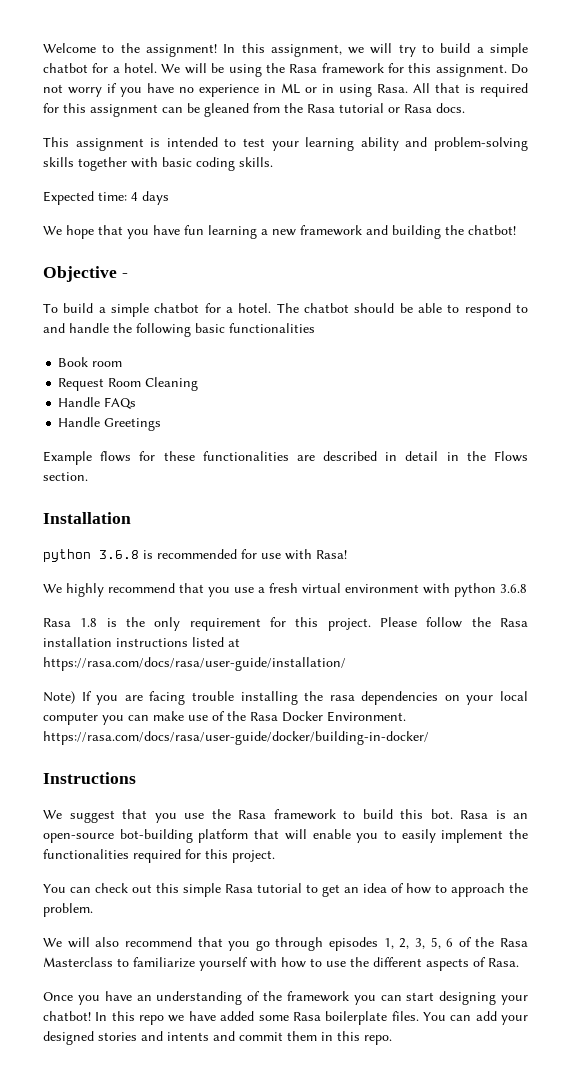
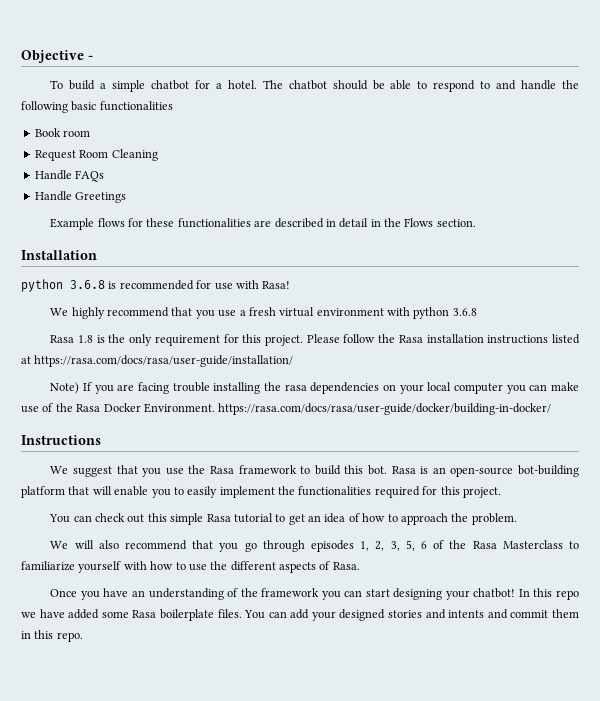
- Welcome to the assignment! In this assignment, we will try to build a simple chatbot for a hotel. We will be using the Rasa framework for this assignment. Do not worry if you have no experience in ML or in using Rasa. All that is required for this assignment can be gleaned from the Rasa tutorial or Rasa docs.
- This assignment is intended to test your learning ability and problem-solving skills together with basic coding skills.
- Expected time: 4 days
- We hope that you have fun learning a new framework and building the chatbot!

